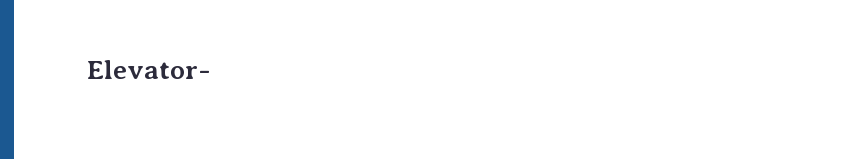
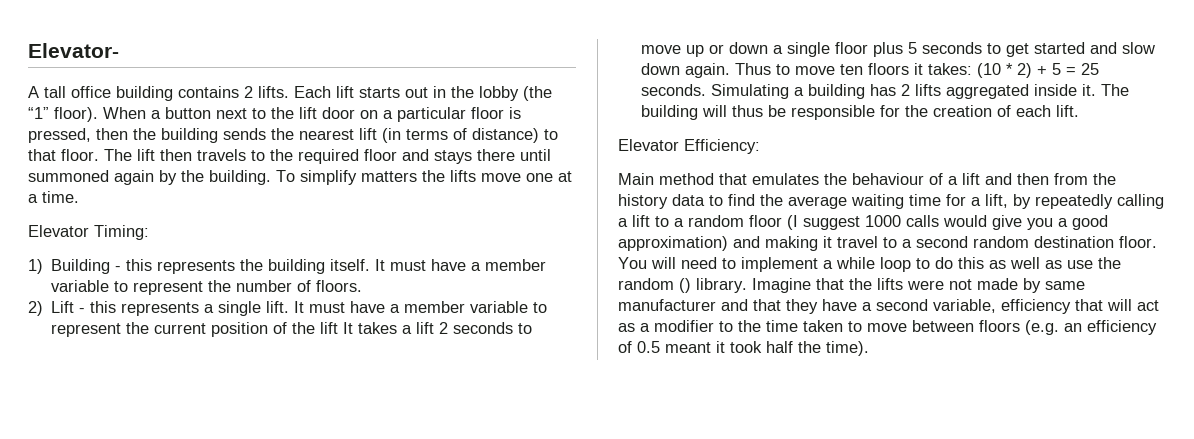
+ A tall office building contains 2 lifts. Each lift starts out in the lobby (the “1” floor). When a button next to the lift door on a particular floor is pressed, then the building sends the nearest lift (in terms of distance) to that floor. The lift then travels to the required floor and stays there until summoned again by the building. To simplify matters the lifts move one at a time.
+ Elevator Timing:
+ 1) Building - this represents the building itself. It must have a member variable to represent the number of floors.
+ 2) Lift - this represents a single lift. It must have a member variable to represent the current position of the lift It takes a lift 2 seconds to move up or down a single floor plus 5 seconds to get started and slow down again. Thus to move ten floors it takes: (10 * 2) + 5 = 25 seconds. Simulating a building has 2 lifts aggregated inside it. The building will thus be responsible for the creation of each lift.
+ Elevator Efficiency:
+ Main method that emulates the behaviour of a lift and then from the history data to find the average waiting time for a lift, by repeatedly calling a lift to a random floor (I suggest 1000 calls would give you a good approximation) and making it travel to a second random destination floor. You will need to implement a while loop to do this as well as use the random () library. Imagine that the lifts were not made by same manufacturer and that they have a second variable, efficiency that will act as a modifier to the time taken to move between floors (e.g. an efficiency of 0.5 meant it took half the time).

